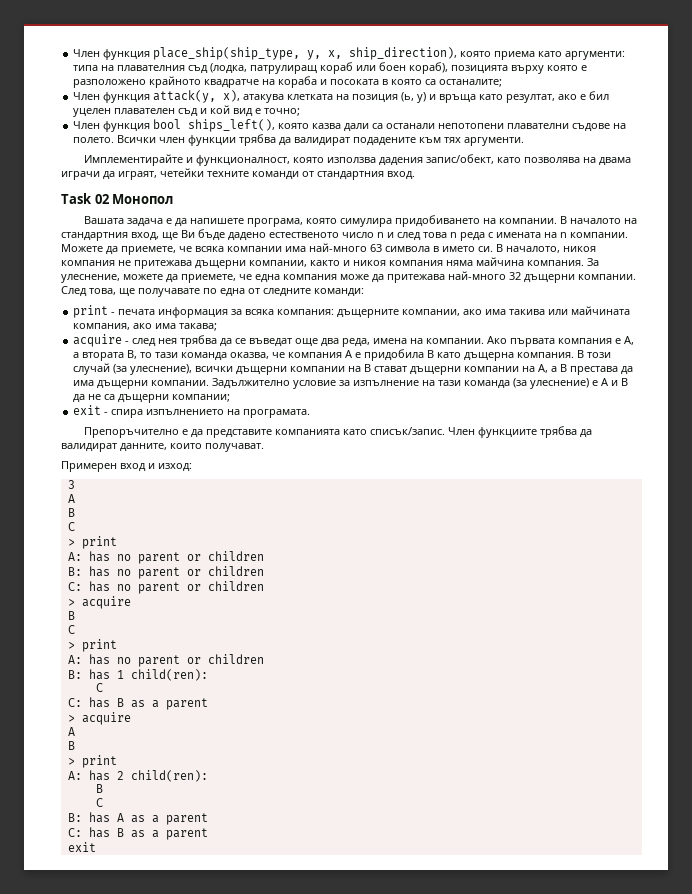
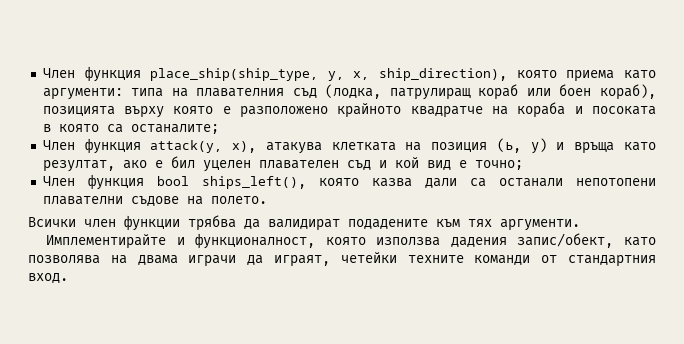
- Член функция bool ships_left(), която казва дали са останали непотопени плавателни съдове на полето. Всички член функции трябва да валидират подадените към тях аргументи.
+ Член функция bool ships_left(), която казва дали са останали непотопени плавателни съдове на полето.
+ Всички член функции трябва да валидират подадените към тях аргументи.
- Task 02 Монопол
- Вашата задача е да напишете програма, която симулира придобиването на компании. В началото на стандартния вход, ще Ви бъде дадено естественото число n и след това n реда с имената на n компании. Можете да приемете, че всяка компании има най-много 63 символа в името си. В началото, никоя компания не притежава дъщерни компании, както и никоя компания няма майчина компания. За улеснение, можете да приемете, че една компания може да притежава най-много 32 дъщерни компании. След това, ще получавате по една от следните команди:
- print - печата информация за всяка компания: дъщерните компании, ако има такива или майчината компания, ако има такава;
- acquire - след нея трябва да се въведат още два реда, имена на компании. Ако първата компания е A, а втората B, то тази команда оказва, че компания A е придобила B като дъщерна компания. В този случай (за улеснение), всички дъщерни компании на B стават дъщерни компании на A, а B престава да има дъщерни компании. Задължително условие за изпълнение на тази команда (за улеснение) е A и B да не са дъщерни компании;
- exit - спира изпълнението на програмата.
- Препоръчително е да представите компанията като списък/запис. Член функциите трябва да валидират данните, които получават.
- Примерен вход и изход:
- 3
- A
- B
- C
- > print
- A: has no parent or children
- B: has no parent or children
- C: has no parent or children
- > acquire
- B
- C
- > print
- A: has no parent or children
- B: has 1 child(ren):
- C
- C: has B as a parent
- > acquire
- A
- B
- > print
- A: has 2 child(ren):
- B
- C
- B: has A as a parent
- C: has B as a parent
- exit

